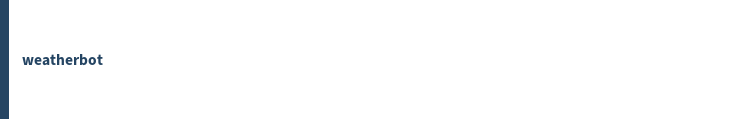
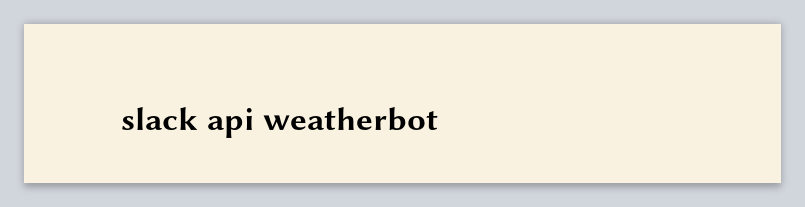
- weatherbot
+ slack api weatherbot

